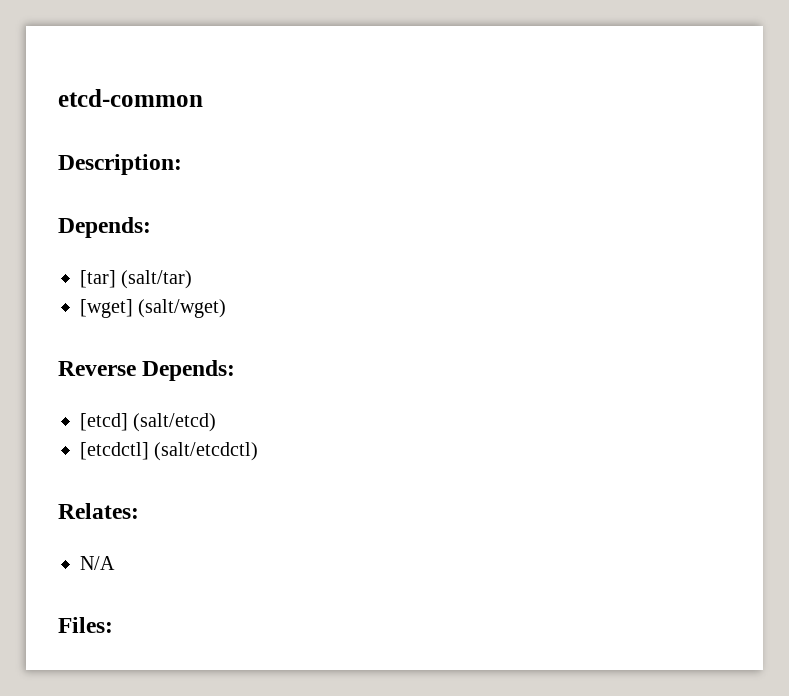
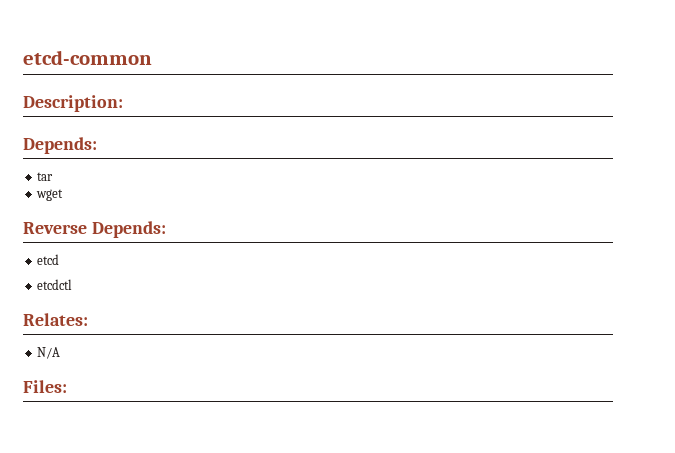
- [tar] (salt/tar)
- [wget] (salt/wget)
+ tar
+ wget
  Reverse Depends:
- [etcd] (salt/etcd)
- [etcdctl] (salt/etcdctl)
+ etcd
+ etcdctl

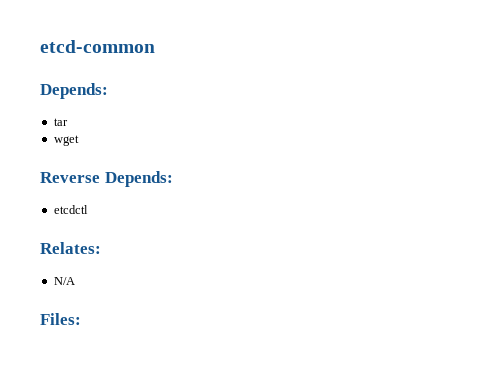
- Description:
- etcd

